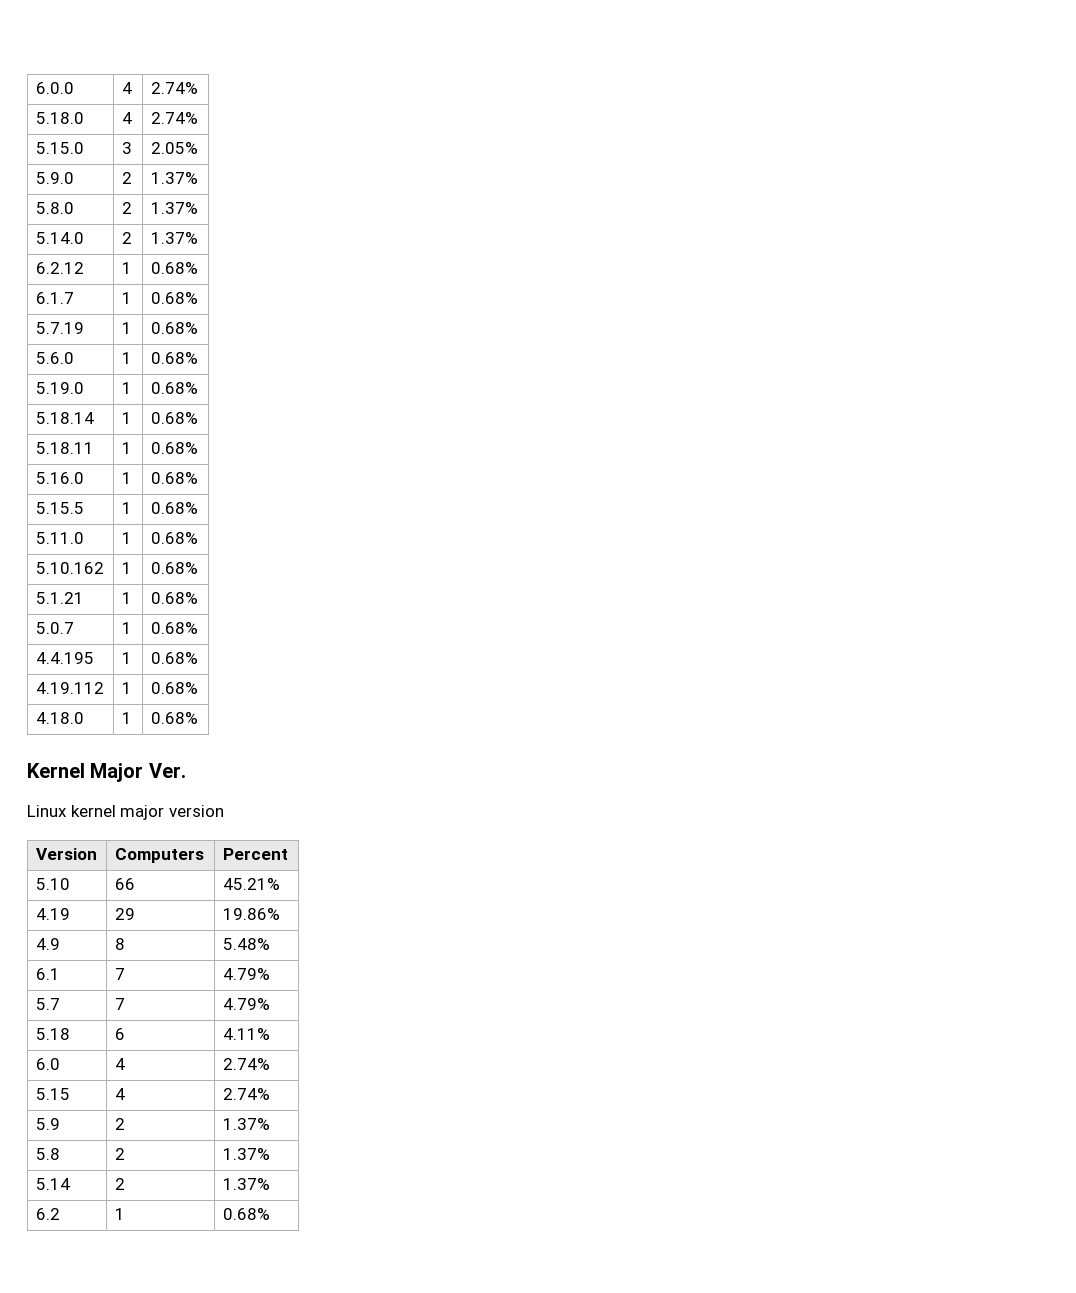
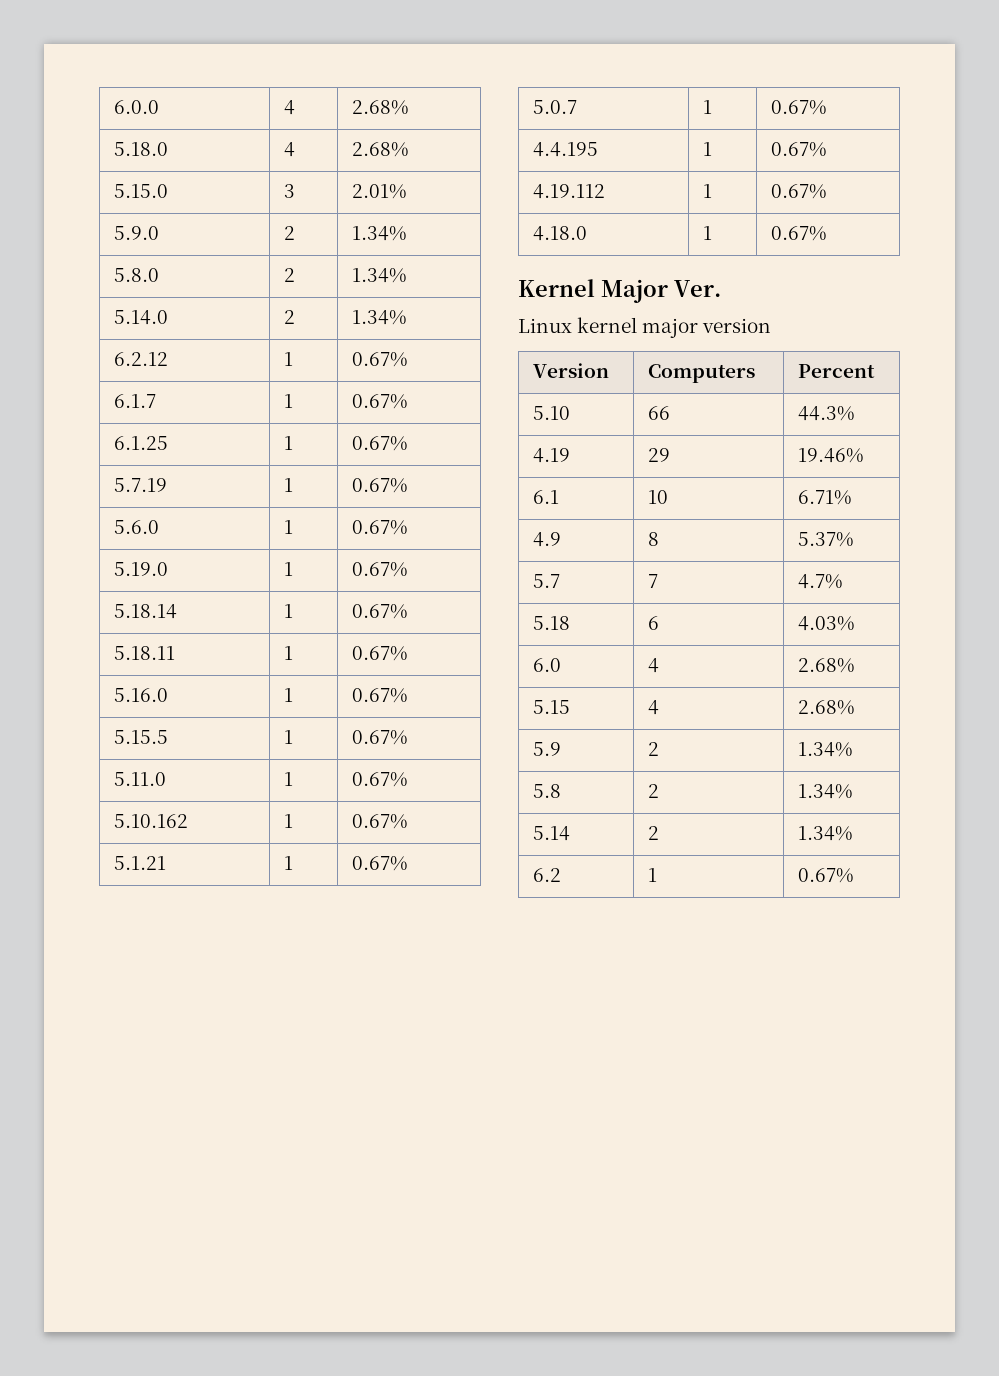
- 6.0.0 | 4 | 2.74%
+ 6.0.0 | 4 | 2.68%
- 5.18.0 | 4 | 2.74%
+ 5.18.0 | 4 | 2.68%
- 5.15.0 | 3 | 2.05%
+ 5.15.0 | 3 | 2.01%
- 5.9.0 | 2 | 1.37%
+ 5.9.0 | 2 | 1.34%
- 5.8.0 | 2 | 1.37%
+ 5.8.0 | 2 | 1.34%
- 5.14.0 | 2 | 1.37%
+ 5.14.0 | 2 | 1.34%
- 6.2.12 | 1 | 0.68%
+ 6.2.12 | 1 | 0.67%
- 6.1.7 | 1 | 0.68%
+ 6.1.7 | 1 | 0.67%
+ 6.1.25 | 1 | 0.67%
- 5.7.19 | 1 | 0.68%
+ 5.7.19 | 1 | 0.67%
- 5.6.0 | 1 | 0.68%
+ 5.6.0 | 1 | 0.67%
- 5.19.0 | 1 | 0.68%
+ 5.19.0 | 1 | 0.67%
- 5.18.14 | 1 | 0.68%
+ 5.18.14 | 1 | 0.67%
- 5.18.11 | 1 | 0.68%
+ 5.18.11 | 1 | 0.67%
- 5.16.0 | 1 | 0.68%
+ 5.16.0 | 1 | 0.67%
- 5.15.5 | 1 | 0.68%
+ 5.15.5 | 1 | 0.67%
- 5.11.0 | 1 | 0.68%
+ 5.11.0 | 1 | 0.67%
- 5.10.162 | 1 | 0.68%
+ 5.10.162 | 1 | 0.67%
- 5.1.21 | 1 | 0.68%
+ 5.1.21 | 1 | 0.67%
- 5.0.7 | 1 | 0.68%
+ 5.0.7 | 1 | 0.67%
- 4.4.195 | 1 | 0.68%
+ 4.4.195 | 1 | 0.67%
- 4.19.112 | 1 | 0.68%
+ 4.19.112 | 1 | 0.67%
- 4.18.0 | 1 | 0.68%
+ 4.18.0 | 1 | 0.67%
- 5.10 | 66 | 45.21%
+ 5.10 | 66 | 44.3%
- 4.19 | 29 | 19.86%
- 4.9 | 8 | 5.48%
- 6.1 | 7 | 4.79%
+ 4.19 | 29 | 19.46%
+ 6.1 | 10 | 6.71%
+ 4.9 | 8 | 5.37%
- 5.7 | 7 | 4.79%
+ 5.7 | 7 | 4.7%
- 5.18 | 6 | 4.11%
+ 5.18 | 6 | 4.03%
- 6.0 | 4 | 2.74%
+ 6.0 | 4 | 2.68%
- 5.15 | 4 | 2.74%
+ 5.15 | 4 | 2.68%
- 5.9 | 2 | 1.37%
+ 5.9 | 2 | 1.34%
- 5.8 | 2 | 1.37%
+ 5.8 | 2 | 1.34%
- 5.14 | 2 | 1.37%
+ 5.14 | 2 | 1.34%
- 6.2 | 1 | 0.68%
+ 6.2 | 1 | 0.67%

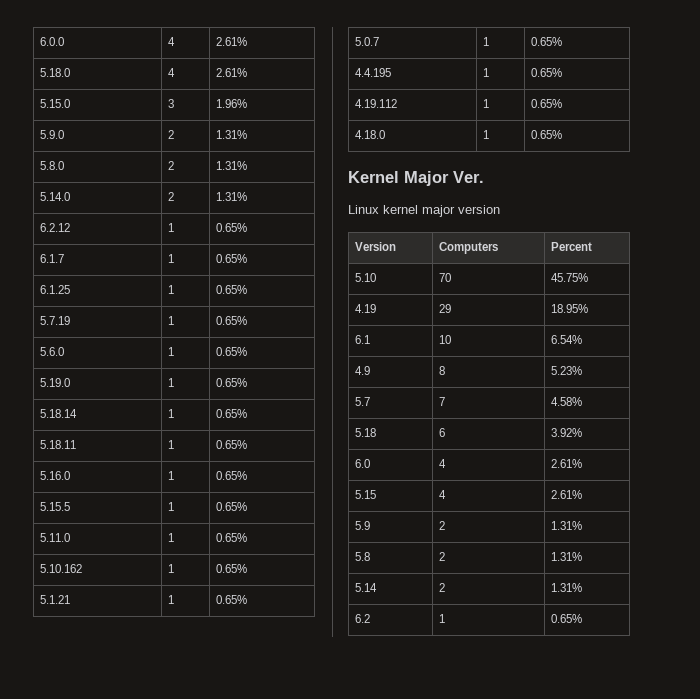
- 6.0.0 | 4 | 2.68%
+ 6.0.0 | 4 | 2.61%
- 5.18.0 | 4 | 2.68%
+ 5.18.0 | 4 | 2.61%
- 5.15.0 | 3 | 2.01%
+ 5.15.0 | 3 | 1.96%
- 5.9.0 | 2 | 1.34%
+ 5.9.0 | 2 | 1.31%
- 5.8.0 | 2 | 1.34%
+ 5.8.0 | 2 | 1.31%
- 5.14.0 | 2 | 1.34%
+ 5.14.0 | 2 | 1.31%
- 6.2.12 | 1 | 0.67%
+ 6.2.12 | 1 | 0.65%
- 6.1.7 | 1 | 0.67%
+ 6.1.7 | 1 | 0.65%
- 6.1.25 | 1 | 0.67%
+ 6.1.25 | 1 | 0.65%
- 5.7.19 | 1 | 0.67%
+ 5.7.19 | 1 | 0.65%
- 5.6.0 | 1 | 0.67%
+ 5.6.0 | 1 | 0.65%
- 5.19.0 | 1 | 0.67%
+ 5.19.0 | 1 | 0.65%
- 5.18.14 | 1 | 0.67%
+ 5.18.14 | 1 | 0.65%
- 5.18.11 | 1 | 0.67%
+ 5.18.11 | 1 | 0.65%
- 5.16.0 | 1 | 0.67%
+ 5.16.0 | 1 | 0.65%
- 5.15.5 | 1 | 0.67%
+ 5.15.5 | 1 | 0.65%
- 5.11.0 | 1 | 0.67%
+ 5.11.0 | 1 | 0.65%
- 5.10.162 | 1 | 0.67%
+ 5.10.162 | 1 | 0.65%
- 5.1.21 | 1 | 0.67%
+ 5.1.21 | 1 | 0.65%
- 5.0.7 | 1 | 0.67%
+ 5.0.7 | 1 | 0.65%
- 4.4.195 | 1 | 0.67%
+ 4.4.195 | 1 | 0.65%
- 4.19.112 | 1 | 0.67%
+ 4.19.112 | 1 | 0.65%
- 4.18.0 | 1 | 0.67%
+ 4.18.0 | 1 | 0.65%
- 5.10 | 66 | 44.3%
+ 5.10 | 70 | 45.75%
- 4.19 | 29 | 19.46%
+ 4.19 | 29 | 18.95%
- 6.1 | 10 | 6.71%
+ 6.1 | 10 | 6.54%
- 4.9 | 8 | 5.37%
+ 4.9 | 8 | 5.23%
- 5.7 | 7 | 4.7%
+ 5.7 | 7 | 4.58%
- 5.18 | 6 | 4.03%
+ 5.18 | 6 | 3.92%
- 6.0 | 4 | 2.68%
+ 6.0 | 4 | 2.61%
- 5.15 | 4 | 2.68%
+ 5.15 | 4 | 2.61%
- 5.9 | 2 | 1.34%
+ 5.9 | 2 | 1.31%
- 5.8 | 2 | 1.34%
+ 5.8 | 2 | 1.31%
- 5.14 | 2 | 1.34%
+ 5.14 | 2 | 1.31%
- 6.2 | 1 | 0.67%
+ 6.2 | 1 | 0.65%

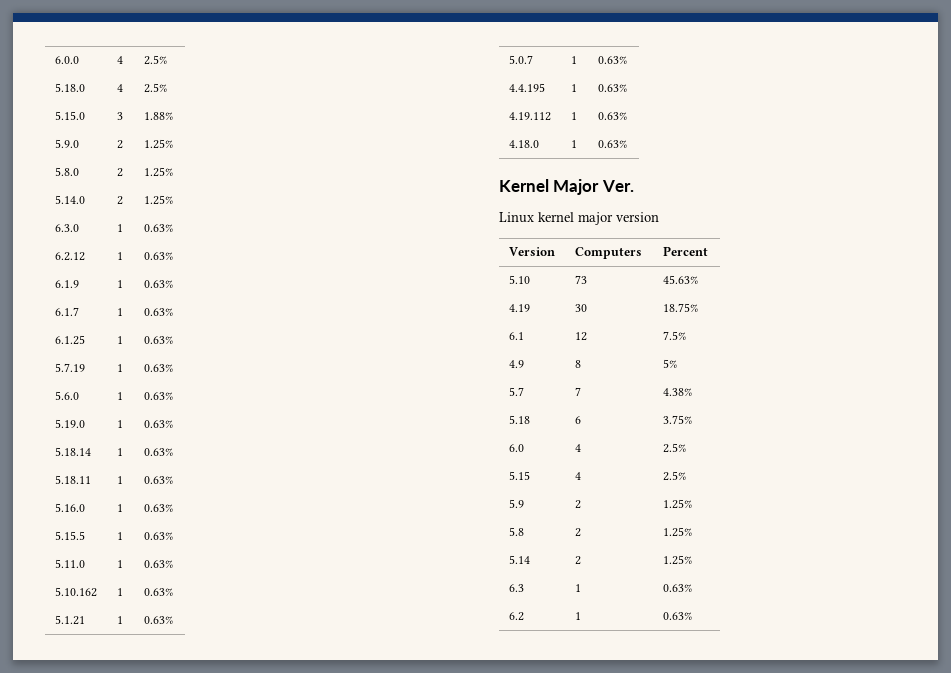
- 6.0.0 | 4 | 2.61%
+ 6.0.0 | 4 | 2.5%
- 5.18.0 | 4 | 2.61%
+ 5.18.0 | 4 | 2.5%
- 5.15.0 | 3 | 1.96%
+ 5.15.0 | 3 | 1.88%
- 5.9.0 | 2 | 1.31%
+ 5.9.0 | 2 | 1.25%
- 5.8.0 | 2 | 1.31%
+ 5.8.0 | 2 | 1.25%
- 5.14.0 | 2 | 1.31%
- 6.2.12 | 1 | 0.65%
+ 5.14.0 | 2 | 1.25%
+ 6.3.0 | 1 | 0.63%
+ 6.2.12 | 1 | 0.63%
+ 6.1.9 | 1 | 0.63%
- 6.1.7 | 1 | 0.65%
+ 6.1.7 | 1 | 0.63%
- 6.1.25 | 1 | 0.65%
+ 6.1.25 | 1 | 0.63%
- 5.7.19 | 1 | 0.65%
+ 5.7.19 | 1 | 0.63%
- 5.6.0 | 1 | 0.65%
+ 5.6.0 | 1 | 0.63%
- 5.19.0 | 1 | 0.65%
+ 5.19.0 | 1 | 0.63%
- 5.18.14 | 1 | 0.65%
+ 5.18.14 | 1 | 0.63%
- 5.18.11 | 1 | 0.65%
+ 5.18.11 | 1 | 0.63%
- 5.16.0 | 1 | 0.65%
+ 5.16.0 | 1 | 0.63%
- 5.15.5 | 1 | 0.65%
+ 5.15.5 | 1 | 0.63%
- 5.11.0 | 1 | 0.65%
+ 5.11.0 | 1 | 0.63%
- 5.10.162 | 1 | 0.65%
+ 5.10.162 | 1 | 0.63%
- 5.1.21 | 1 | 0.65%
+ 5.1.21 | 1 | 0.63%
- 5.0.7 | 1 | 0.65%
+ 5.0.7 | 1 | 0.63%
- 4.4.195 | 1 | 0.65%
+ 4.4.195 | 1 | 0.63%
- 4.19.112 | 1 | 0.65%
+ 4.19.112 | 1 | 0.63%
- 4.18.0 | 1 | 0.65%
+ 4.18.0 | 1 | 0.63%
- 5.10 | 70 | 45.75%
+ 5.10 | 73 | 45.63%
- 4.19 | 29 | 18.95%
+ 4.19 | 30 | 18.75%
- 6.1 | 10 | 6.54%
+ 6.1 | 12 | 7.5%
- 4.9 | 8 | 5.23%
+ 4.9 | 8 | 5%
- 5.7 | 7 | 4.58%
+ 5.7 | 7 | 4.38%
- 5.18 | 6 | 3.92%
+ 5.18 | 6 | 3.75%
- 6.0 | 4 | 2.61%
+ 6.0 | 4 | 2.5%
- 5.15 | 4 | 2.61%
+ 5.15 | 4 | 2.5%
- 5.9 | 2 | 1.31%
+ 5.9 | 2 | 1.25%
- 5.8 | 2 | 1.31%
+ 5.8 | 2 | 1.25%
- 5.14 | 2 | 1.31%
+ 5.14 | 2 | 1.25%
+ 6.3 | 1 | 0.63%
- 6.2 | 1 | 0.65%
+ 6.2 | 1 | 0.63%

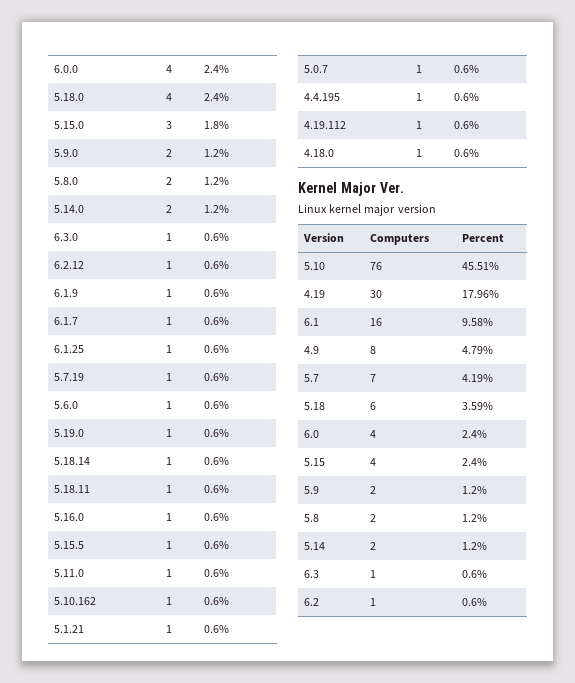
- 6.0.0 | 4 | 2.5%
+ 6.0.0 | 4 | 2.4%
- 5.18.0 | 4 | 2.5%
+ 5.18.0 | 4 | 2.4%
- 5.15.0 | 3 | 1.88%
+ 5.15.0 | 3 | 1.8%
- 5.9.0 | 2 | 1.25%
+ 5.9.0 | 2 | 1.2%
- 5.8.0 | 2 | 1.25%
+ 5.8.0 | 2 | 1.2%
- 5.14.0 | 2 | 1.25%
+ 5.14.0 | 2 | 1.2%
- 6.3.0 | 1 | 0.63%
+ 6.3.0 | 1 | 0.6%
- 6.2.12 | 1 | 0.63%
+ 6.2.12 | 1 | 0.6%
- 6.1.9 | 1 | 0.63%
+ 6.1.9 | 1 | 0.6%
- 6.1.7 | 1 | 0.63%
+ 6.1.7 | 1 | 0.6%
- 6.1.25 | 1 | 0.63%
+ 6.1.25 | 1 | 0.6%
- 5.7.19 | 1 | 0.63%
+ 5.7.19 | 1 | 0.6%
- 5.6.0 | 1 | 0.63%
+ 5.6.0 | 1 | 0.6%
- 5.19.0 | 1 | 0.63%
+ 5.19.0 | 1 | 0.6%
- 5.18.14 | 1 | 0.63%
+ 5.18.14 | 1 | 0.6%
- 5.18.11 | 1 | 0.63%
+ 5.18.11 | 1 | 0.6%
- 5.16.0 | 1 | 0.63%
+ 5.16.0 | 1 | 0.6%
- 5.15.5 | 1 | 0.63%
+ 5.15.5 | 1 | 0.6%
- 5.11.0 | 1 | 0.63%
+ 5.11.0 | 1 | 0.6%
- 5.10.162 | 1 | 0.63%
+ 5.10.162 | 1 | 0.6%
- 5.1.21 | 1 | 0.63%
+ 5.1.21 | 1 | 0.6%
- 5.0.7 | 1 | 0.63%
+ 5.0.7 | 1 | 0.6%
- 4.4.195 | 1 | 0.63%
+ 4.4.195 | 1 | 0.6%
- 4.19.112 | 1 | 0.63%
+ 4.19.112 | 1 | 0.6%
- 4.18.0 | 1 | 0.63%
+ 4.18.0 | 1 | 0.6%
- 5.10 | 73 | 45.63%
+ 5.10 | 76 | 45.51%
- 4.19 | 30 | 18.75%
+ 4.19 | 30 | 17.96%
- 6.1 | 12 | 7.5%
+ 6.1 | 16 | 9.58%
- 4.9 | 8 | 5%
+ 4.9 | 8 | 4.79%
- 5.7 | 7 | 4.38%
+ 5.7 | 7 | 4.19%
- 5.18 | 6 | 3.75%
+ 5.18 | 6 | 3.59%
- 6.0 | 4 | 2.5%
+ 6.0 | 4 | 2.4%
- 5.15 | 4 | 2.5%
+ 5.15 | 4 | 2.4%
- 5.9 | 2 | 1.25%
+ 5.9 | 2 | 1.2%
- 5.8 | 2 | 1.25%
+ 5.8 | 2 | 1.2%
- 5.14 | 2 | 1.25%
+ 5.14 | 2 | 1.2%
- 6.3 | 1 | 0.63%
+ 6.3 | 1 | 0.6%
- 6.2 | 1 | 0.63%
+ 6.2 | 1 | 0.6%

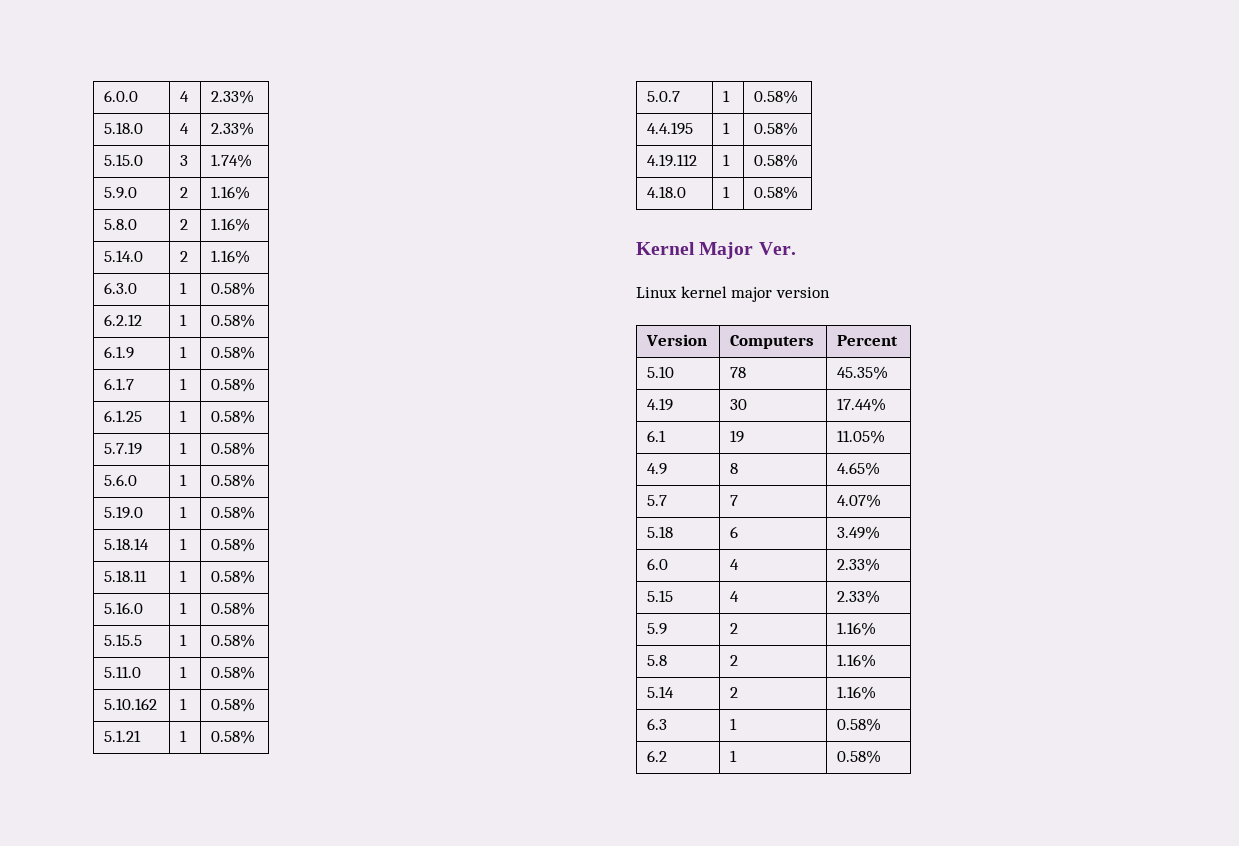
- 6.0.0 | 4 | 2.4%
+ 6.0.0 | 4 | 2.33%
- 5.18.0 | 4 | 2.4%
+ 5.18.0 | 4 | 2.33%
- 5.15.0 | 3 | 1.8%
+ 5.15.0 | 3 | 1.74%
- 5.9.0 | 2 | 1.2%
+ 5.9.0 | 2 | 1.16%
- 5.8.0 | 2 | 1.2%
+ 5.8.0 | 2 | 1.16%
- 5.14.0 | 2 | 1.2%
+ 5.14.0 | 2 | 1.16%
- 6.3.0 | 1 | 0.6%
+ 6.3.0 | 1 | 0.58%
- 6.2.12 | 1 | 0.6%
+ 6.2.12 | 1 | 0.58%
- 6.1.9 | 1 | 0.6%
+ 6.1.9 | 1 | 0.58%
- 6.1.7 | 1 | 0.6%
+ 6.1.7 | 1 | 0.58%
- 6.1.25 | 1 | 0.6%
+ 6.1.25 | 1 | 0.58%
- 5.7.19 | 1 | 0.6%
+ 5.7.19 | 1 | 0.58%
- 5.6.0 | 1 | 0.6%
+ 5.6.0 | 1 | 0.58%
- 5.19.0 | 1 | 0.6%
+ 5.19.0 | 1 | 0.58%
- 5.18.14 | 1 | 0.6%
+ 5.18.14 | 1 | 0.58%
- 5.18.11 | 1 | 0.6%
+ 5.18.11 | 1 | 0.58%
- 5.16.0 | 1 | 0.6%
+ 5.16.0 | 1 | 0.58%
- 5.15.5 | 1 | 0.6%
+ 5.15.5 | 1 | 0.58%
- 5.11.0 | 1 | 0.6%
+ 5.11.0 | 1 | 0.58%
- 5.10.162 | 1 | 0.6%
+ 5.10.162 | 1 | 0.58%
- 5.1.21 | 1 | 0.6%
+ 5.1.21 | 1 | 0.58%
- 5.0.7 | 1 | 0.6%
+ 5.0.7 | 1 | 0.58%
- 4.4.195 | 1 | 0.6%
+ 4.4.195 | 1 | 0.58%
- 4.19.112 | 1 | 0.6%
+ 4.19.112 | 1 | 0.58%
- 4.18.0 | 1 | 0.6%
+ 4.18.0 | 1 | 0.58%
- 5.10 | 76 | 45.51%
+ 5.10 | 78 | 45.35%
- 4.19 | 30 | 17.96%
+ 4.19 | 30 | 17.44%
- 6.1 | 16 | 9.58%
+ 6.1 | 19 | 11.05%
- 4.9 | 8 | 4.79%
+ 4.9 | 8 | 4.65%
- 5.7 | 7 | 4.19%
+ 5.7 | 7 | 4.07%
- 5.18 | 6 | 3.59%
+ 5.18 | 6 | 3.49%
- 6.0 | 4 | 2.4%
+ 6.0 | 4 | 2.33%
- 5.15 | 4 | 2.4%
+ 5.15 | 4 | 2.33%
- 5.9 | 2 | 1.2%
+ 5.9 | 2 | 1.16%
- 5.8 | 2 | 1.2%
+ 5.8 | 2 | 1.16%
- 5.14 | 2 | 1.2%
+ 5.14 | 2 | 1.16%
- 6.3 | 1 | 0.6%
+ 6.3 | 1 | 0.58%
- 6.2 | 1 | 0.6%
+ 6.2 | 1 | 0.58%

